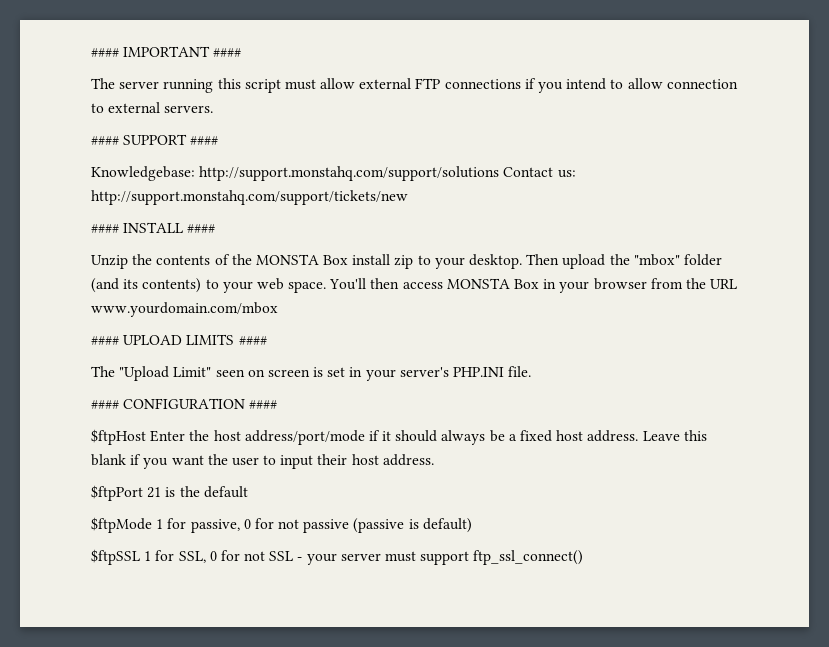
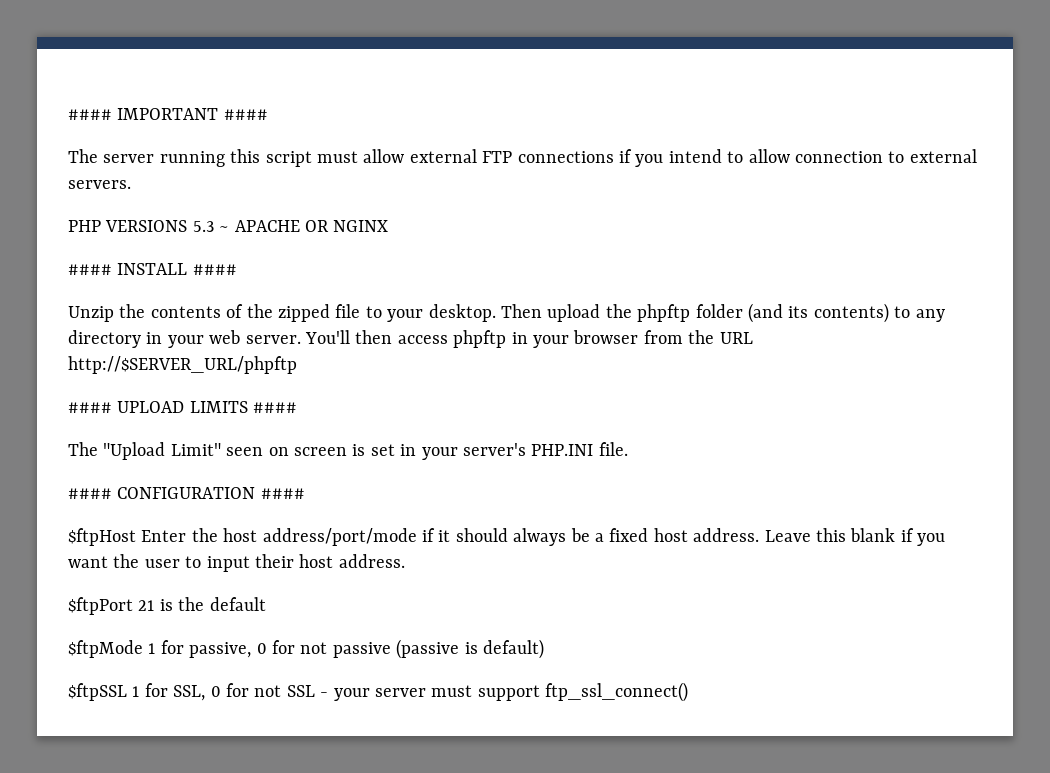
- #### SUPPORT ####
- Knowledgebase: http://support.monstahq.com/support/solutions Contact us: http://support.monstahq.com/support/tickets/new
+ PHP VERSIONS 5.3 ~ APACHE OR NGINX
- Unzip the contents of the MONSTA Box install zip to your desktop.
+ Unzip the contents of the zipped file to your desktop.
- Then upload the "mbox" folder (and its contents) to your web space.
+ Then upload the phpftp folder (and its contents) to any directory in your web server.
- You'll then access MONSTA Box in your browser from the URL www.yourdomain.com/mbox
+ You'll then access phpftp in your browser from the URL http://$SERVER_URL/phpftp

